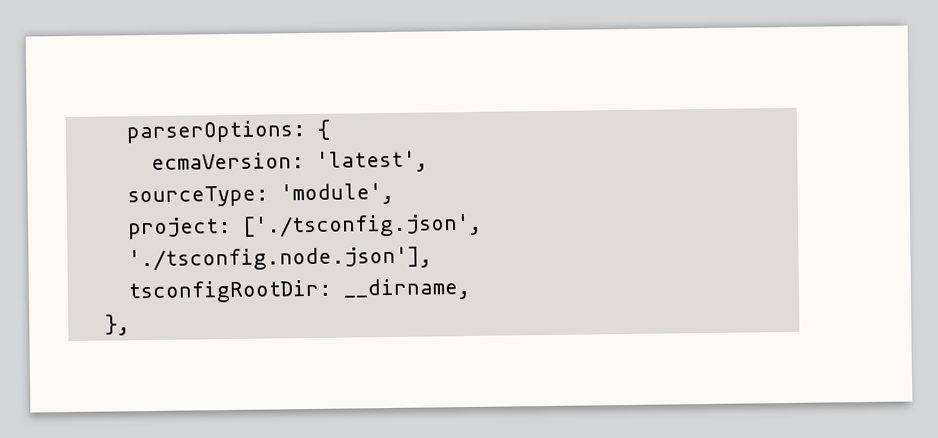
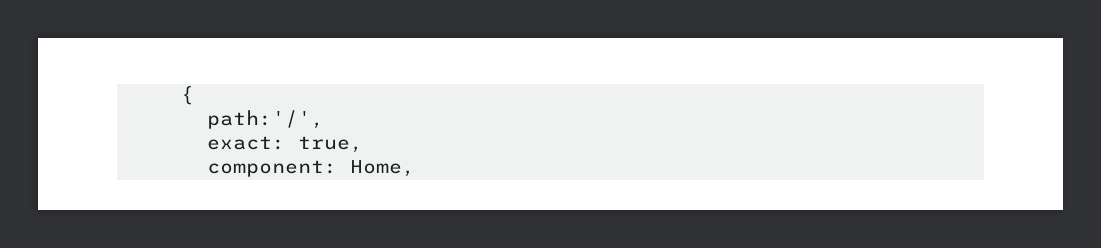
- parserOptions: {
+ {
- ecmaVersion: 'latest',
- sourceType: 'module',
- project: ['./tsconfig.json', './tsconfig.node.json'],
- tsconfigRootDir: __dirname,
- },
+ path:'/',
+ exact: true,
+ component: Home,

